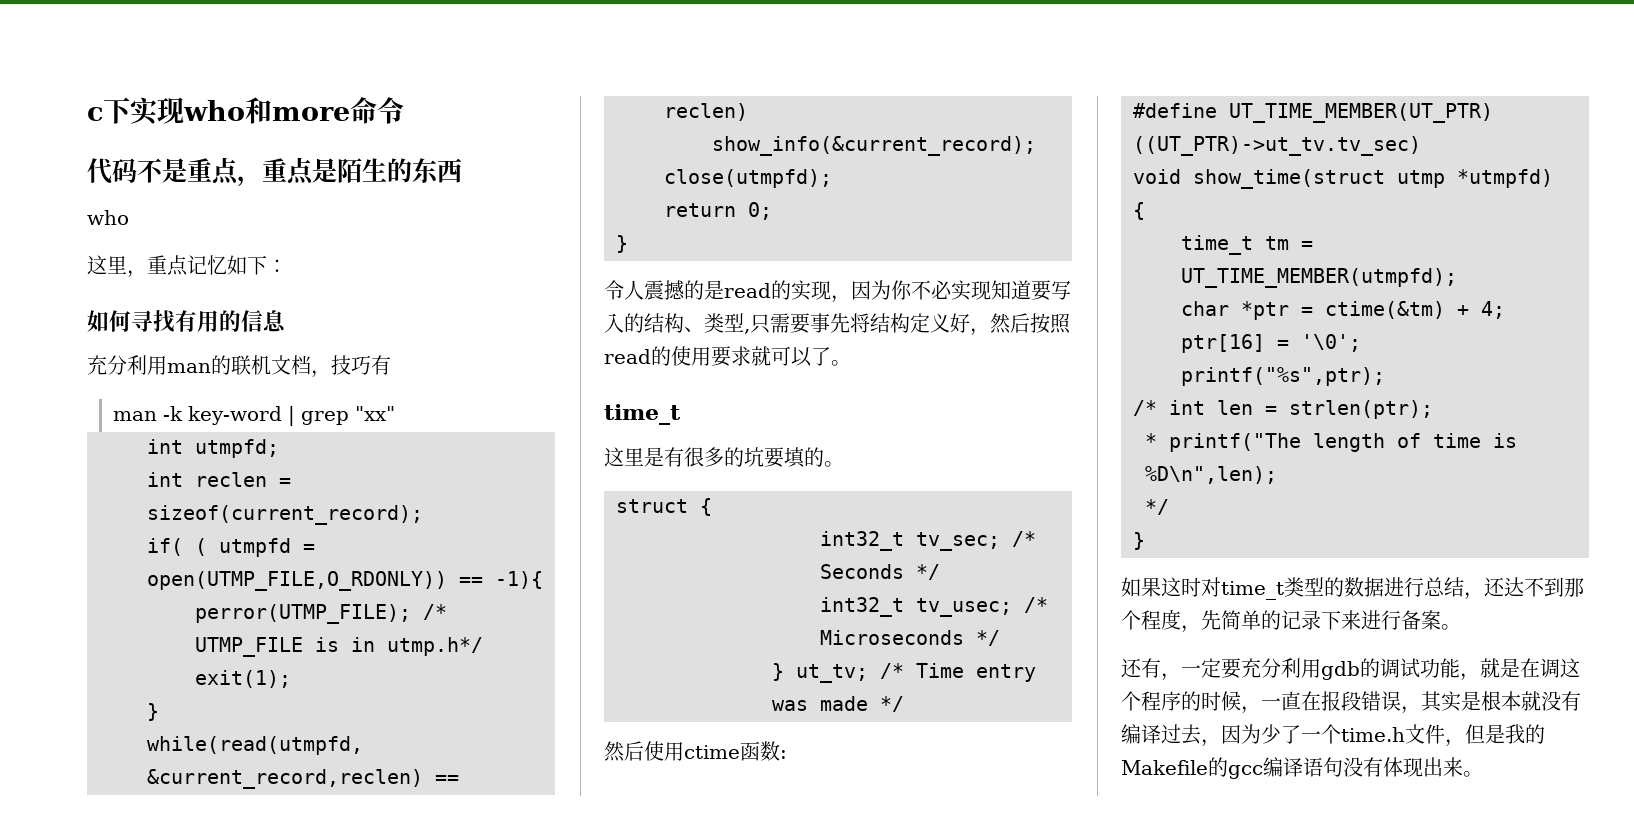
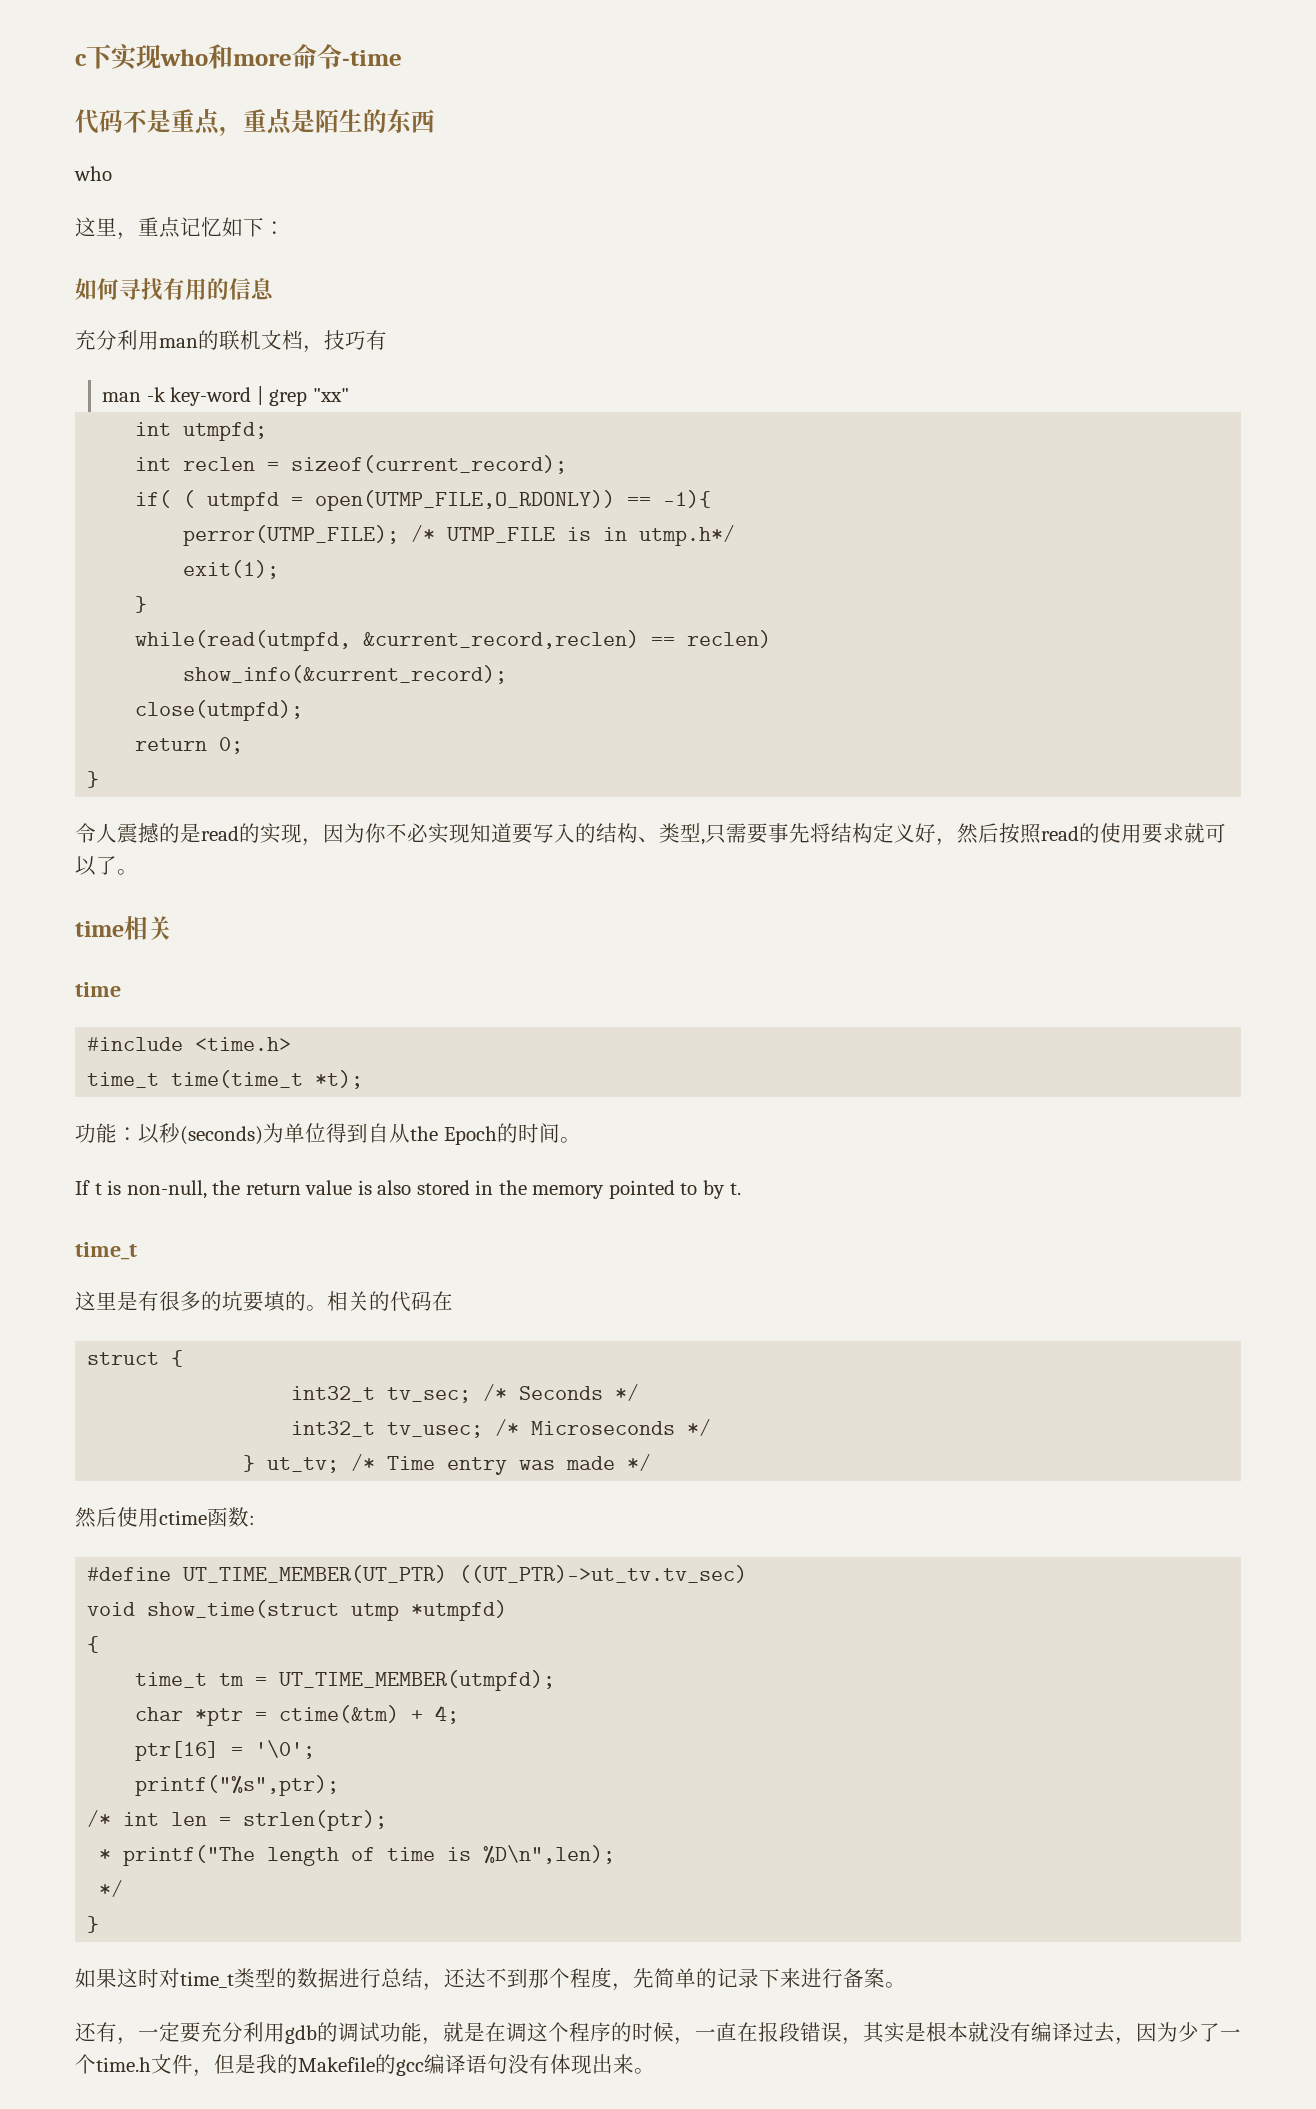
- c下实现who和more命令
+ c下实现who和more命令-time
+ time相关
+ time
+ #include <time.h>
+ time_t time(time_t *t);
+ 功能：以秒(seconds)为单位得到自从the Epoch的时间。
+ If t is non-null, the return value is also stored in the memory pointed to by t.
+ 相关的代码在

